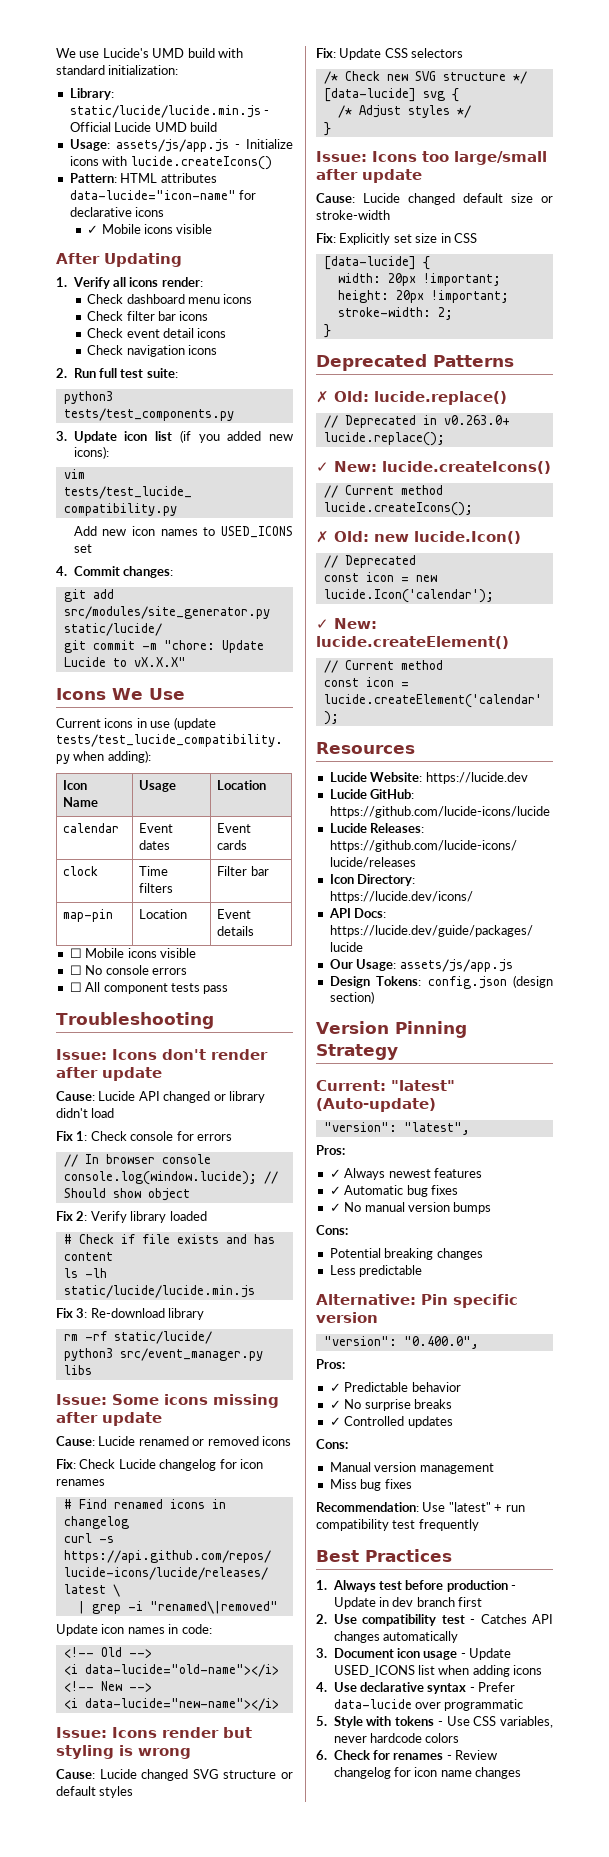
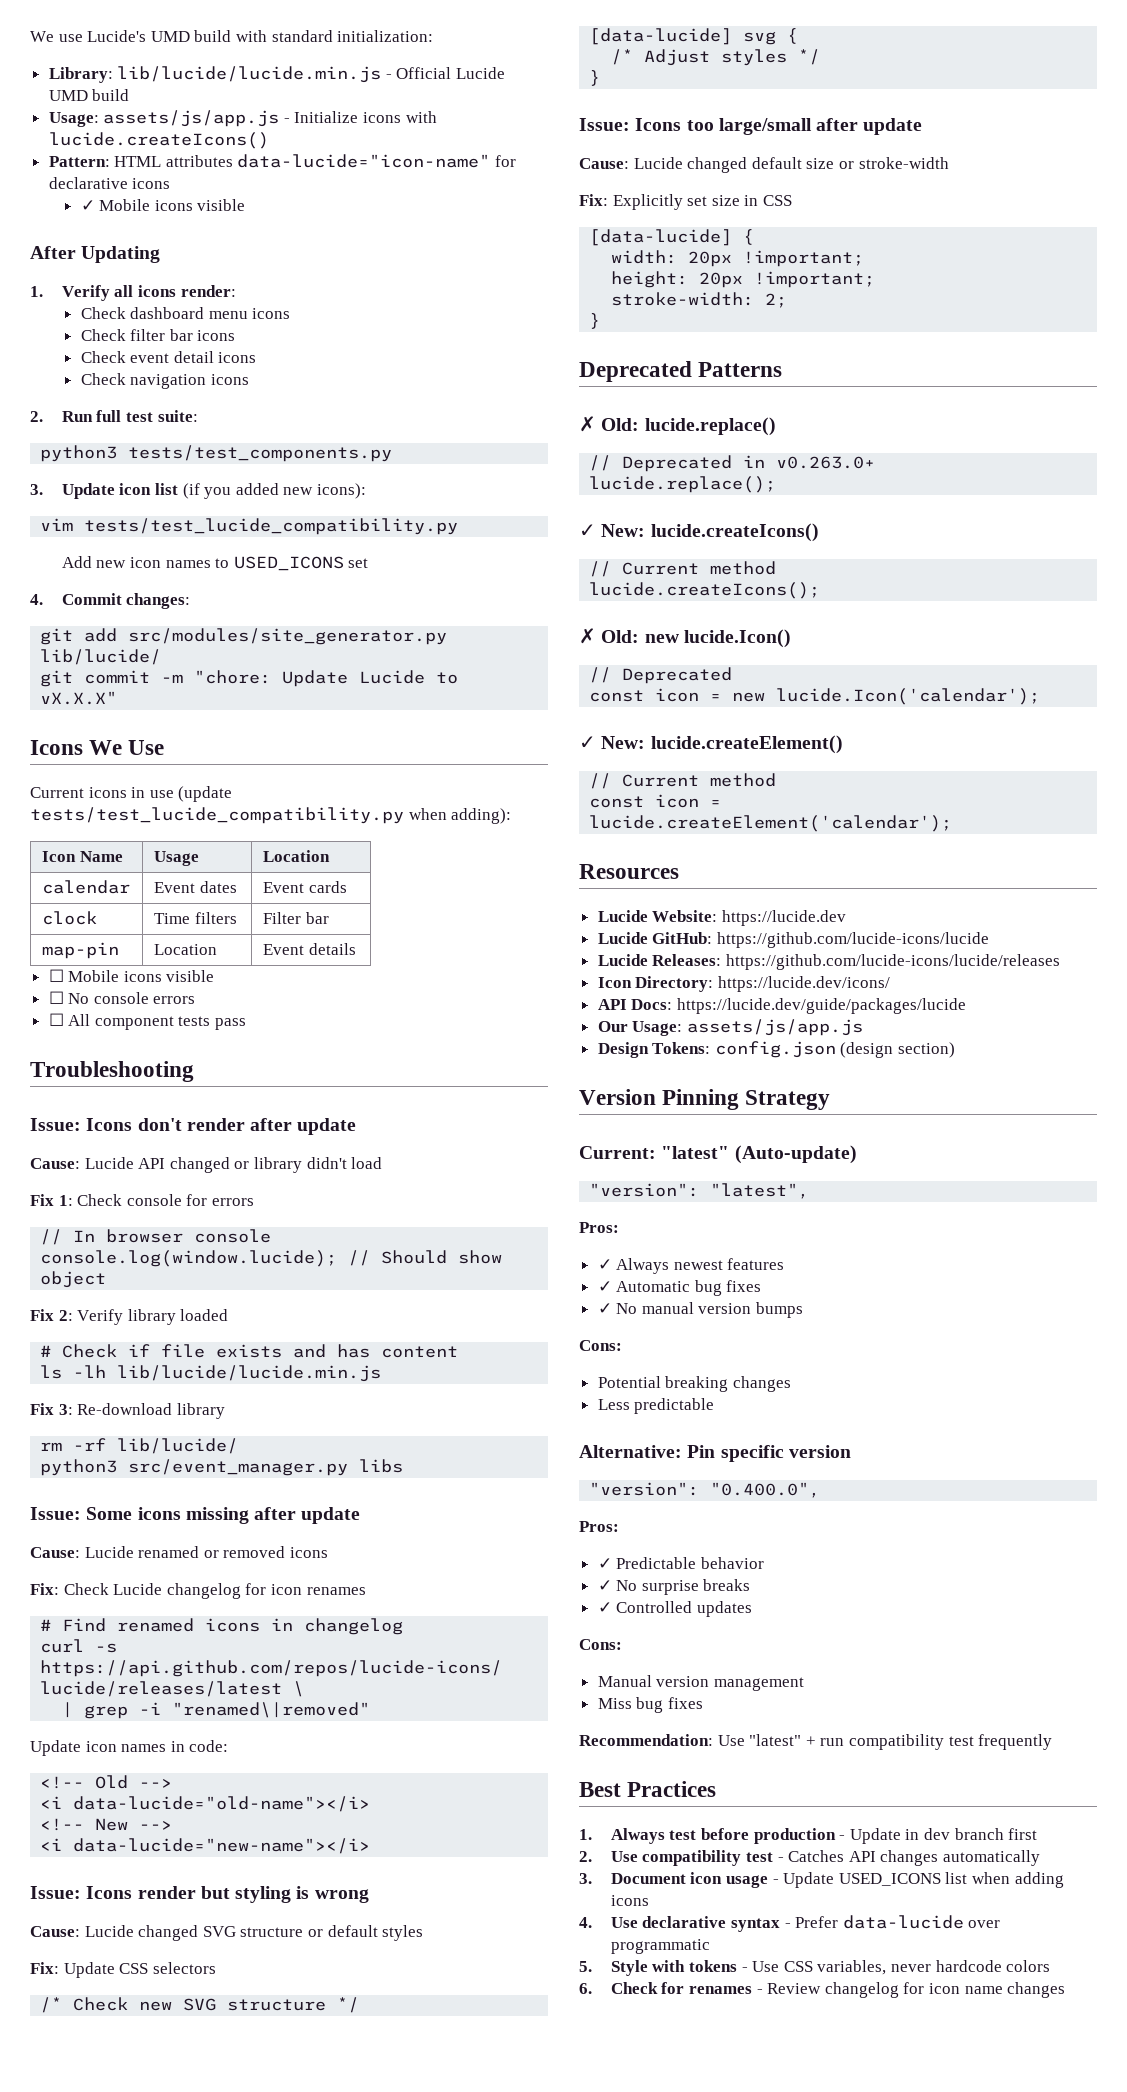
- Library: static/lucide/lucide.min.js - Official Lucide UMD build
+ Library: lib/lucide/lucide.min.js - Official Lucide UMD build
- git add src/modules/site_generator.py static/lucide/
+ git add src/modules/site_generator.py lib/lucide/
- ls -lh static/lucide/lucide.min.js
+ ls -lh lib/lucide/lucide.min.js
- rm -rf static/lucide/
+ rm -rf lib/lucide/

